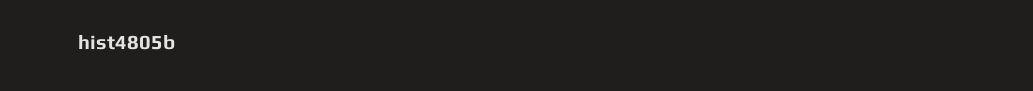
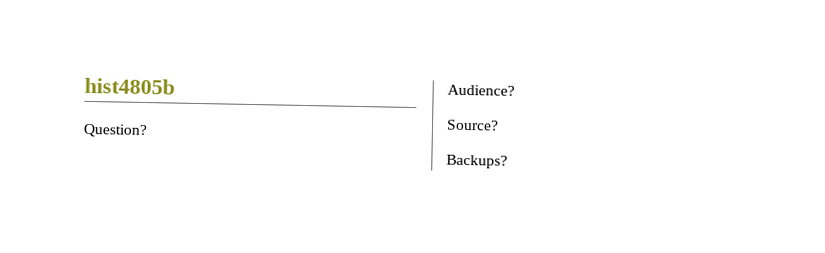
+ Question?
+ Audience?
+ Source?
+ Backups?

